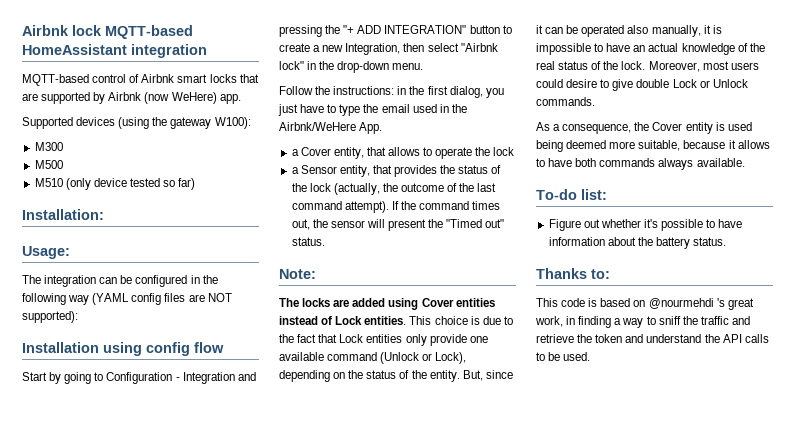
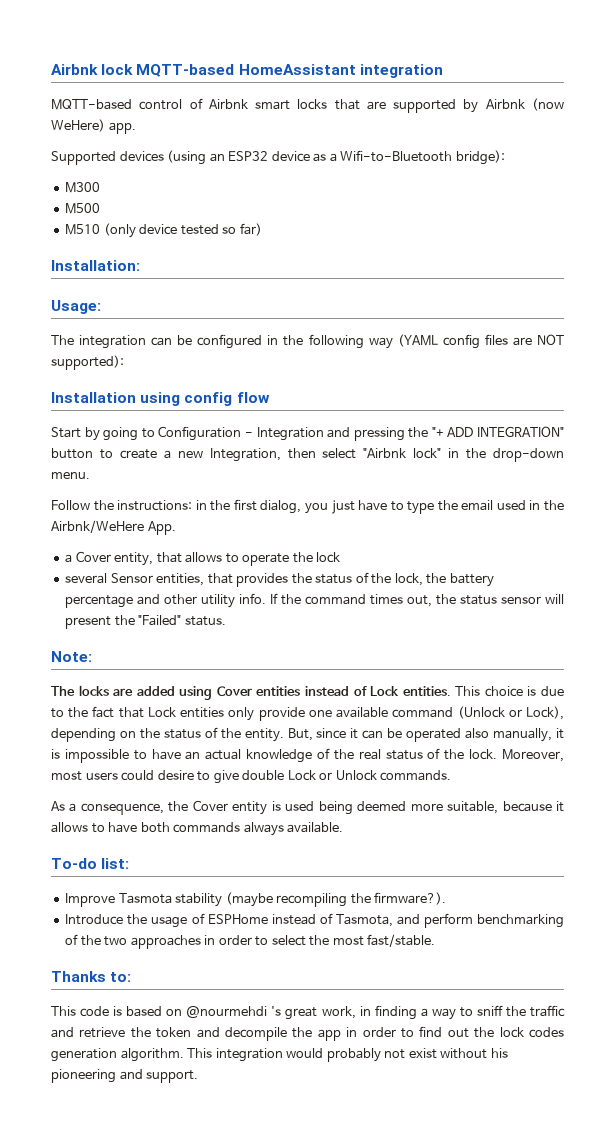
- Supported devices (using the gateway W100):
+ Supported devices (using an ESP32 device as a Wifi-to-Bluetooth bridge):
- a Sensor entity, that provides the status of the lock (actually, the outcome of the last command attempt).
+ several Sensor entities, that provides the status of the lock, the battery percentage and other utility info.
- If the command times out, the sensor will present the "Timed out" status.
+ If the command times out, the status sensor will present the "Failed" status.
- Figure out whether it's possible to have information about the battery status.
+ Improve Tasmota stability (maybe recompiling the firmware?).
+ Introduce the usage of ESPHome instead of Tasmota, and perform benchmarking of the two approaches in order to select the most fast/stable.
- This code is based on @nourmehdi 's great work, in finding a way to sniff the traffic and retrieve the token and understand the API calls to be used.
+ This code is based on @nourmehdi 's great work, in finding a way to sniff the traffic and retrieve the token and decompile the app in order to find out the lock codes generation algorithm. This integration would probably not exist without his pioneering and support.

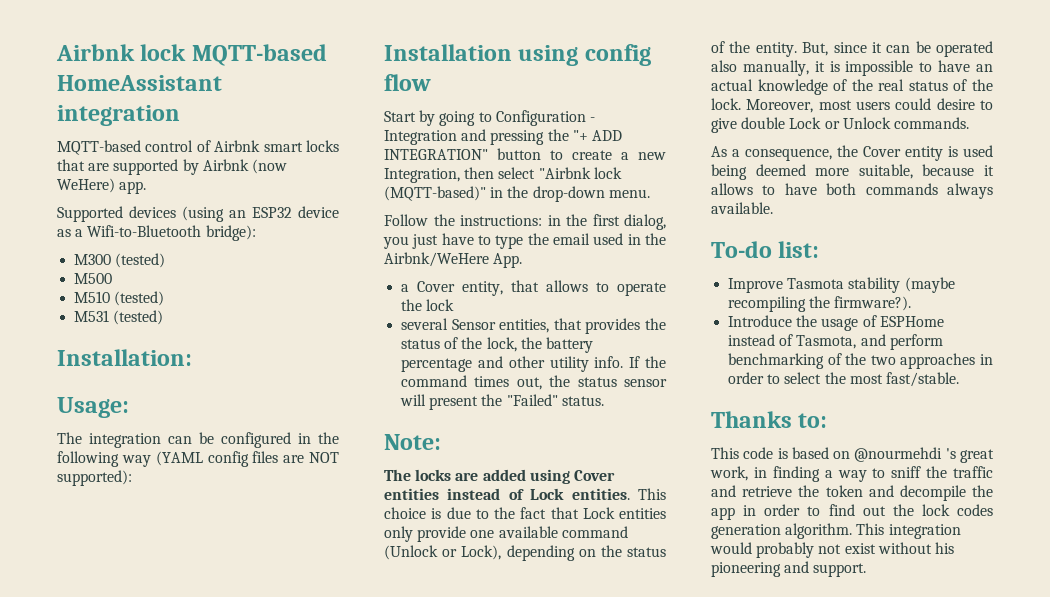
- M300
+ M300 (tested)
- M510 (only device tested so far)
+ M510 (tested)
+ M531 (tested)
- Start by going to Configuration - Integration and pressing the "+ ADD INTEGRATION" button to create a new Integration, then select "Airbnk lock" in the drop-down menu.
+ Start by going to Configuration - Integration and pressing the "+ ADD INTEGRATION" button to create a new Integration, then select "Airbnk lock (MQTT-based)" in the drop-down menu.

